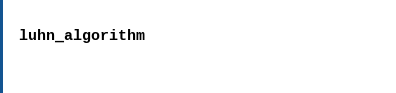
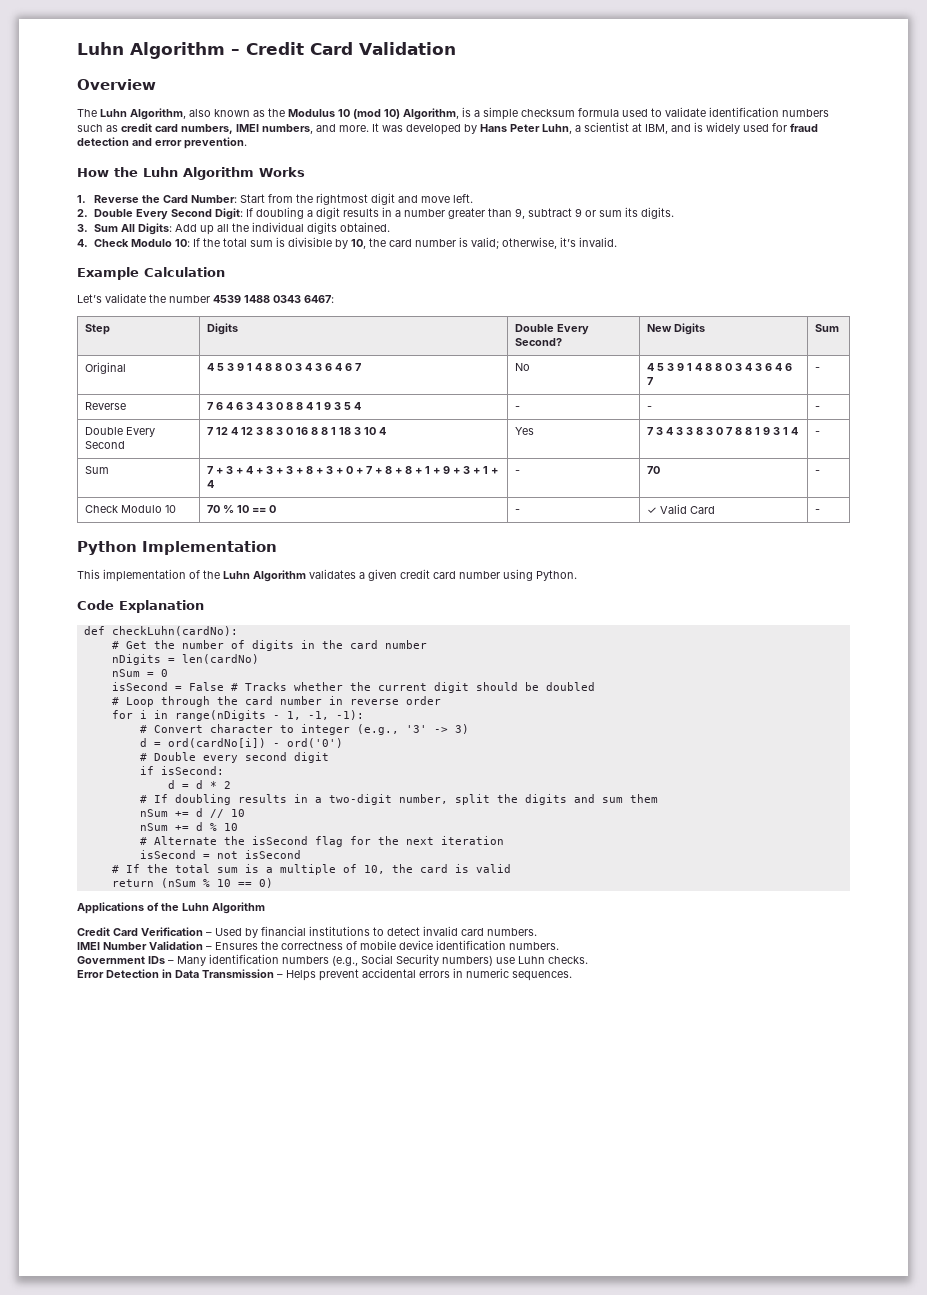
- luhn_algorithm
+ Luhn Algorithm – Credit Card Validation
+ Overview
+ The Luhn Algorithm, also known as the Modulus 10 (mod 10) Algorithm, is a simple checksum formula used to validate identification numbers such as credit card numbers, IMEI numbers, and more. It was developed by Hans Peter Luhn, a scientist at IBM, and is widely used for fraud detection and error prevention.
+ How the Luhn Algorithm Works
+ 1. Reverse the Card Number: Start from the rightmost digit and move left.
+ 2. Double Every Second Digit: If doubling a digit results in a number greater than 9, subtract 9 or sum its digits.
+ 3. Sum All Digits: Add up all the individual digits obtained.
+ 4. Check Modulo 10: If the total sum is divisible by 10, the card number is valid; otherwise, it’s invalid.
+ Example Calculation
+ Let’s validate the number 4539 1488 0343 6467:
+ Step | Digits | Double Every Second? | New Digits | Sum
+ Original | 4 5 3 9 1 4 8 8 0 3 4 3 6 4 6 7 | No | 4 5 3 9 1 4 8 8 0 3 4 3 6 4 6 7 | -
+ Reverse | 7 6 4 6 3 4 3 0 8 8 4 1 9 3 5 4 | - | - | -
+ Double Every Second | 7 12 4 12 3 8 3 0 16 8 8 1 18 3 10 4 | Yes | 7 3 4 3 3 8 3 0 7 8 8 1 9 3 1 4 | -
+ Sum | 7 + 3 + 4 + 3 + 3 + 8 + 3 + 0 + 7 + 8 + 8 + 1 + 9 + 3 + 1 + 4 | - | 70 | -
+ Check Modulo 10 | 70 % 10 == 0 | - | ✓ Valid Card | -
+ Python Implementation
+ This implementation of the Luhn Algorithm validates a given credit card number using Python.
+ Code Explanation
+ def checkLuhn(cardNo):
+ # Get the number of digits in the card number
+ nDigits = len(cardNo)
+ nSum = 0
+ isSecond = False # Tracks whether the current digit should be doubled
+ # Loop through the card number in reverse order
+ for i in range(nDigits - 1, -1, -1):
+ # Convert character to integer (e.g., '3' -> 3)
+ d = ord(cardNo[i]) - ord('0')
+ # Double every second digit
+ if isSecond:
+ d = d * 2
+ # If doubling results in a two-digit number, split the digits and sum them
+ nSum += d // 10
+ nSum += d % 10
+ # Alternate the isSecond flag for the next iteration
+ isSecond = not isSecond
+ # If the total sum is a multiple of 10, the card is valid
+ return (nSum % 10 == 0)
+ Applications of the Luhn Algorithm
+ Credit Card Verification – Used by financial institutions to detect invalid card numbers.
+ IMEI Number Validation – Ensures the correctness of mobile device identification numbers.
+ Government IDs – Many identification numbers (e.g., Social Security numbers) use Luhn checks.
+ Error Detection in Data Transmission – Helps prevent accidental errors in numeric sequences.

